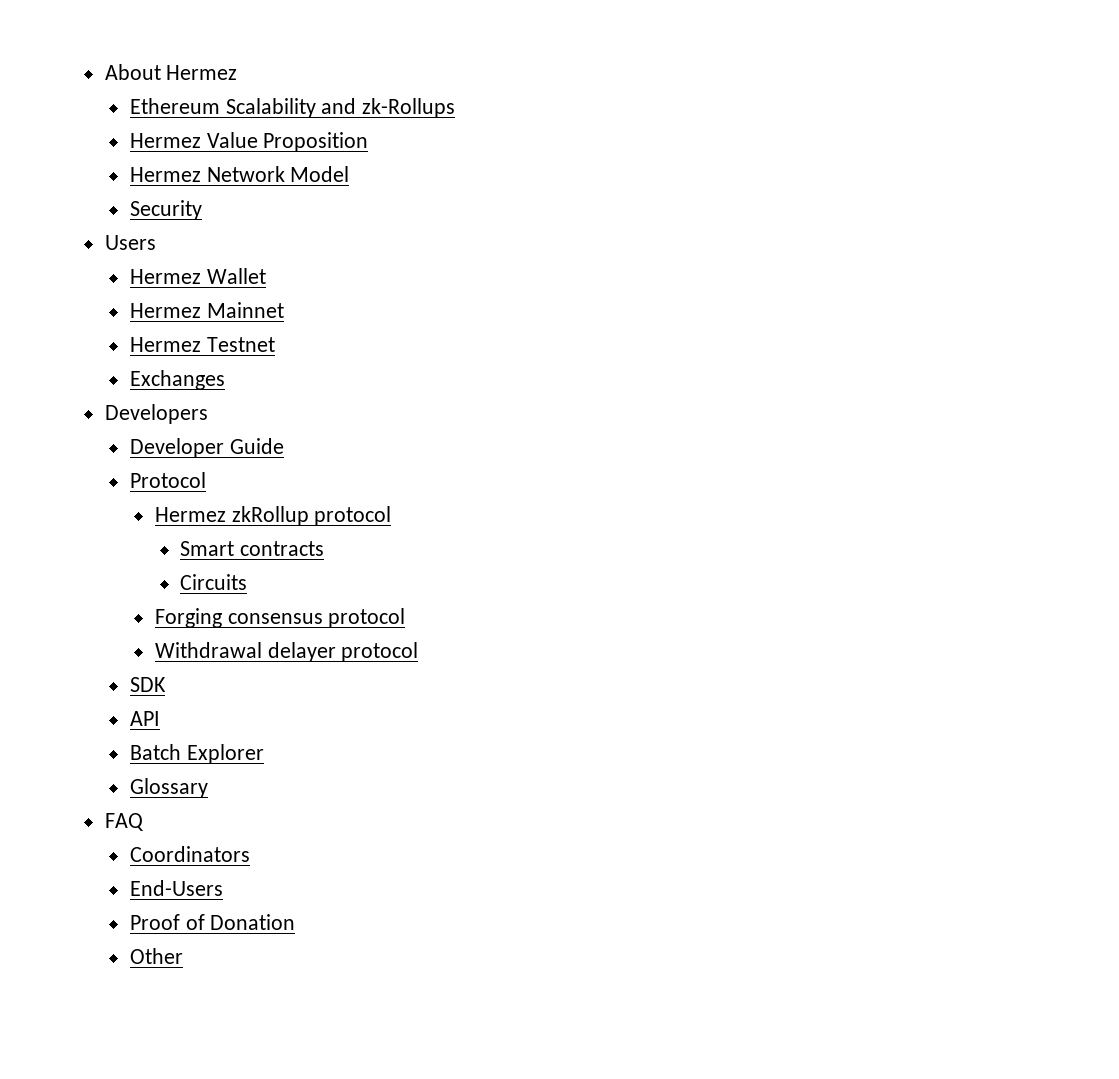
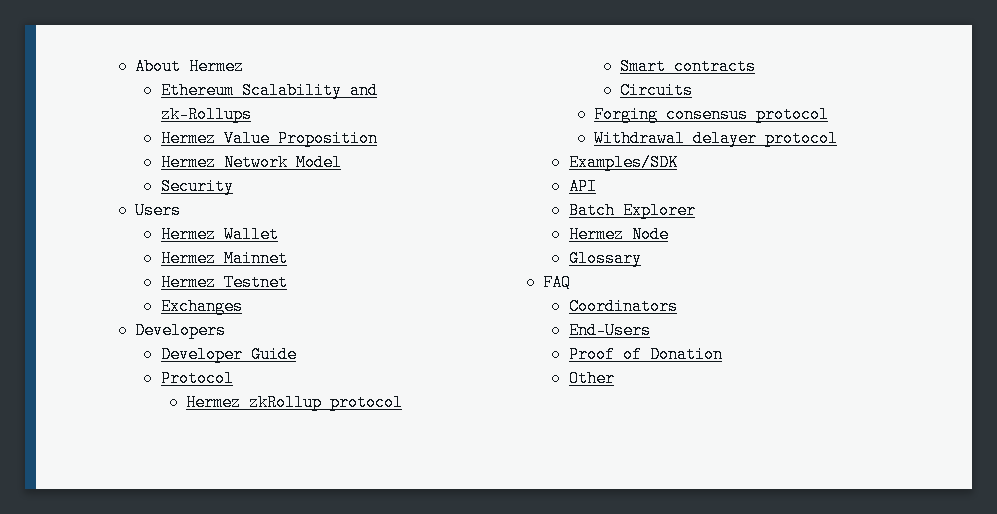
- SDK
+ Examples/SDK
+ Hermez Node

